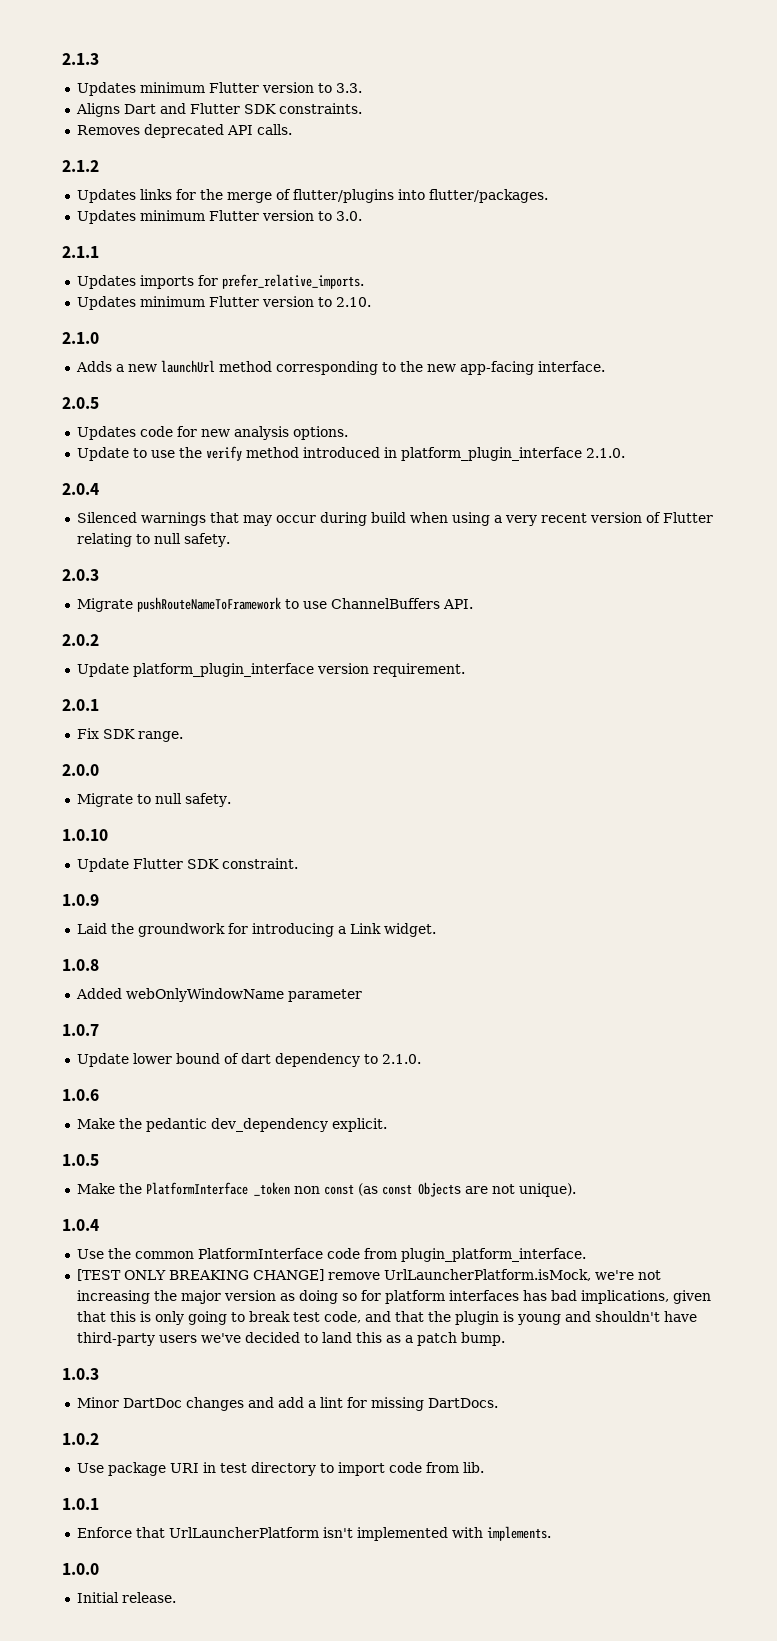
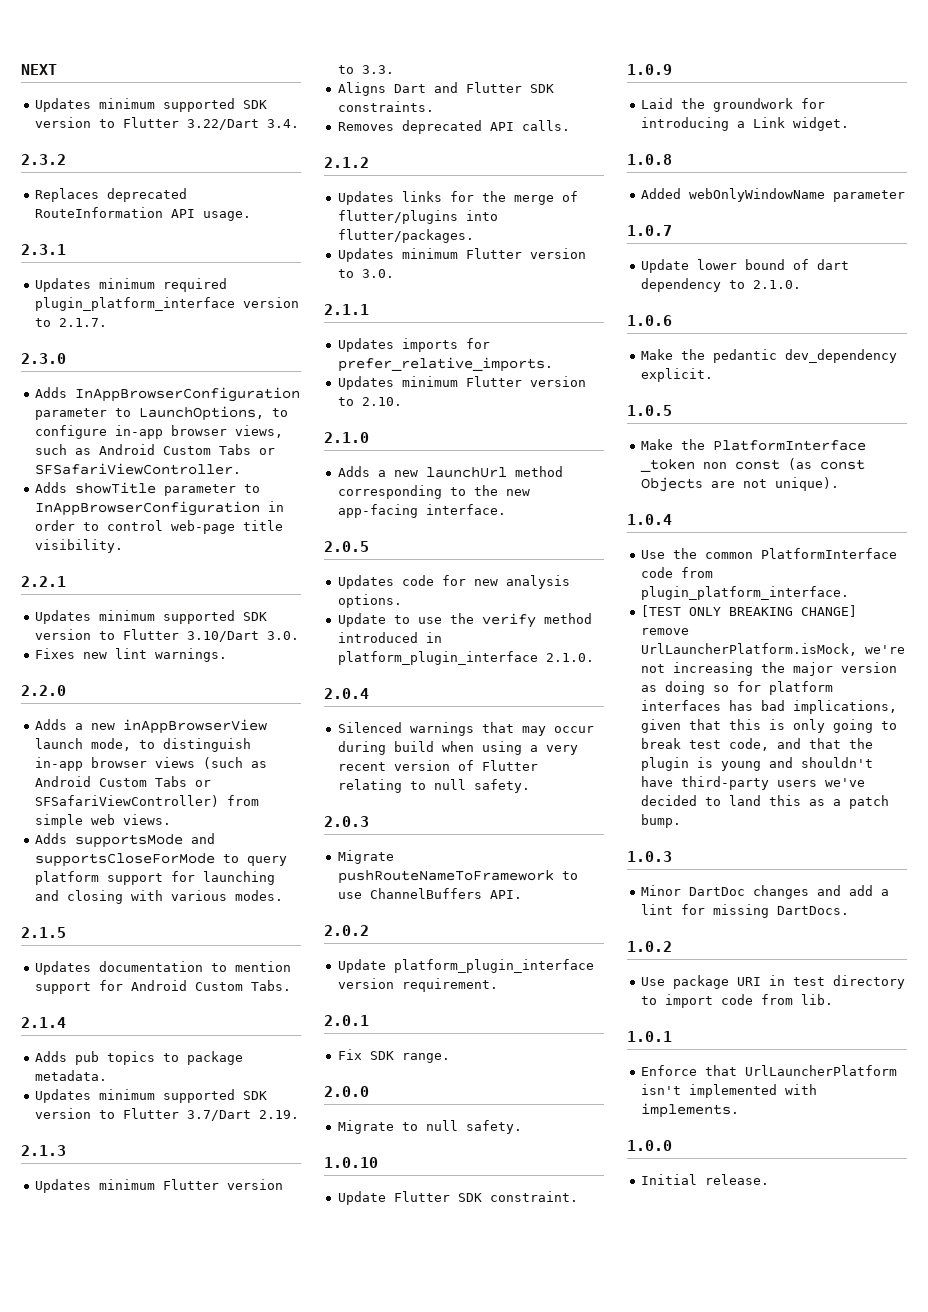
+ NEXT
+ Updates minimum supported SDK version to Flutter 3.22/Dart 3.4.
+ 2.3.2
+ Replaces deprecated RouteInformation API usage.
+ 2.3.1
+ Updates minimum required plugin_platform_interface version to 2.1.7.
+ 2.3.0
+ Adds InAppBrowserConfiguration parameter to LaunchOptions, to configure in-app browser views, such as Android Custom Tabs or SFSafariViewController.
+ Adds showTitle parameter to InAppBrowserConfiguration in order to control web-page title visibility.
+ 2.2.1
+ Updates minimum supported SDK version to Flutter 3.10/Dart 3.0.
+ Fixes new lint warnings.
+ 2.2.0
+ Adds a new inAppBrowserView launch mode, to distinguish in-app browser views (such as Android Custom Tabs or SFSafariViewController) from simple web views.
+ Adds supportsMode and supportsCloseForMode to query platform support for launching and closing with various modes.
+ 2.1.5
+ Updates documentation to mention support for Android Custom Tabs.
+ 2.1.4
+ Adds pub topics to package metadata.
+ Updates minimum supported SDK version to Flutter 3.7/Dart 2.19.

